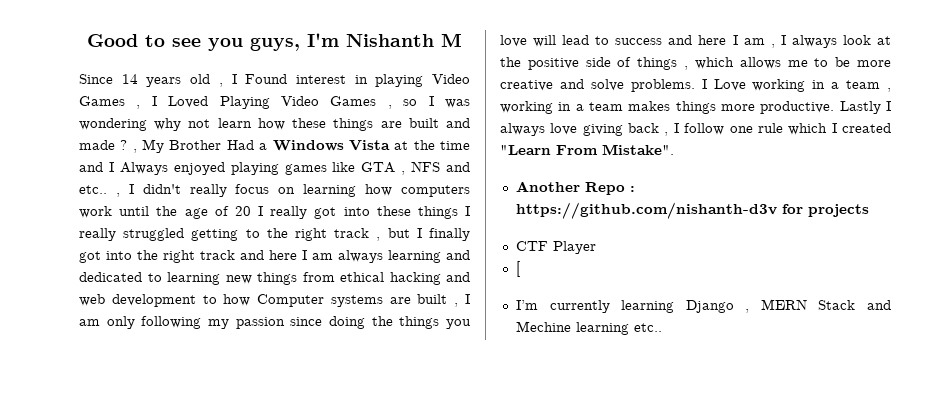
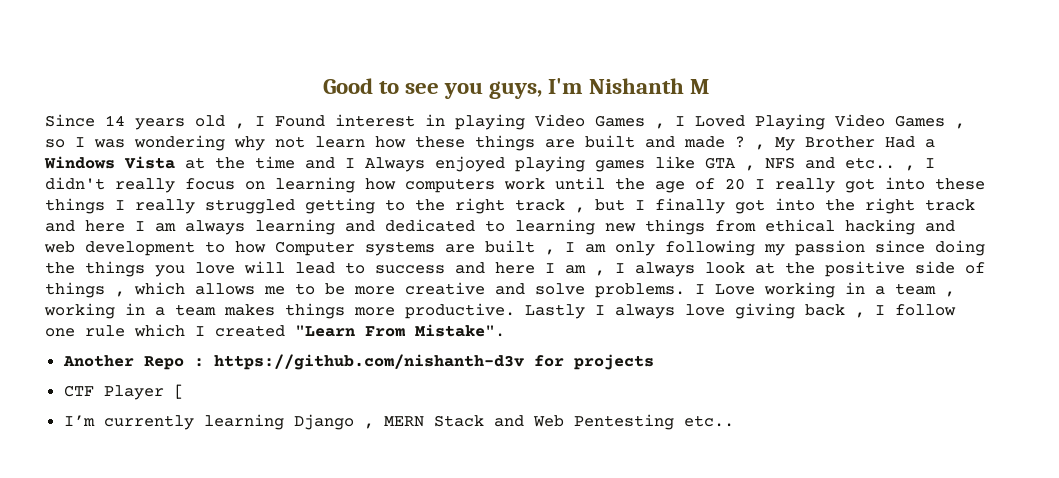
- CTF Player
- [
+ CTF Player [
- I’m currently learning Django , MERN Stack and Mechine learning etc..
+ I’m currently learning Django , MERN Stack and Web Pentesting etc..

